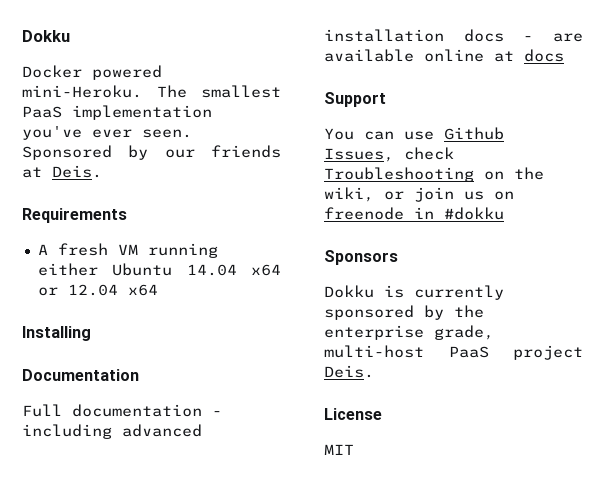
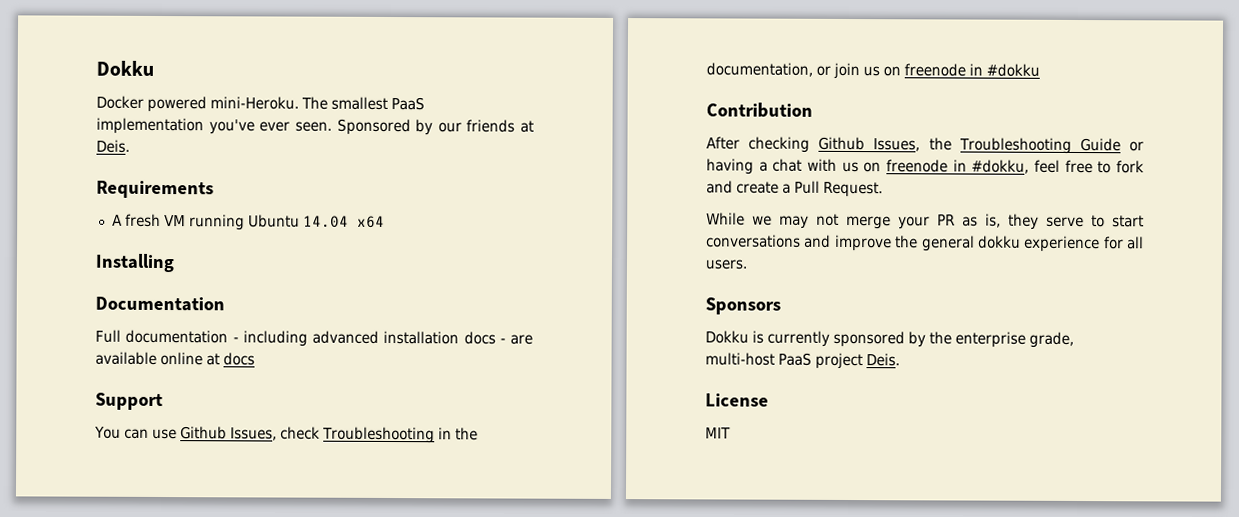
- A fresh VM running either Ubuntu 14.04 x64 or 12.04 x64
+ A fresh VM running Ubuntu 14.04 x64
- You can use Github Issues, check Troubleshooting on the wiki, or join us on freenode in #dokku
+ You can use Github Issues, check Troubleshooting in the documentation, or join us on freenode in #dokku
+ Contribution
+ After checking Github Issues, the Troubleshooting Guide or having a chat with us on freenode in #dokku, feel free to fork and create a Pull Request.
+ While we may not merge your PR as is, they serve to start conversations and improve the general dokku experience for all users.

